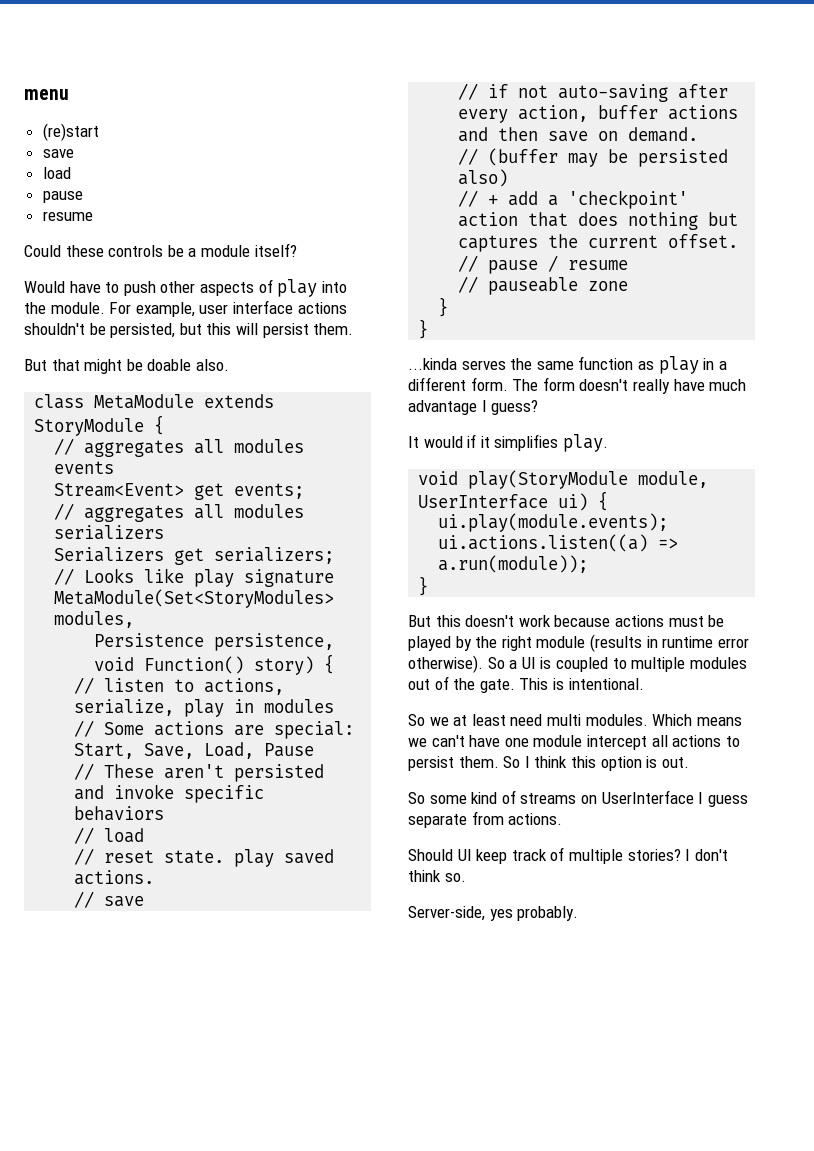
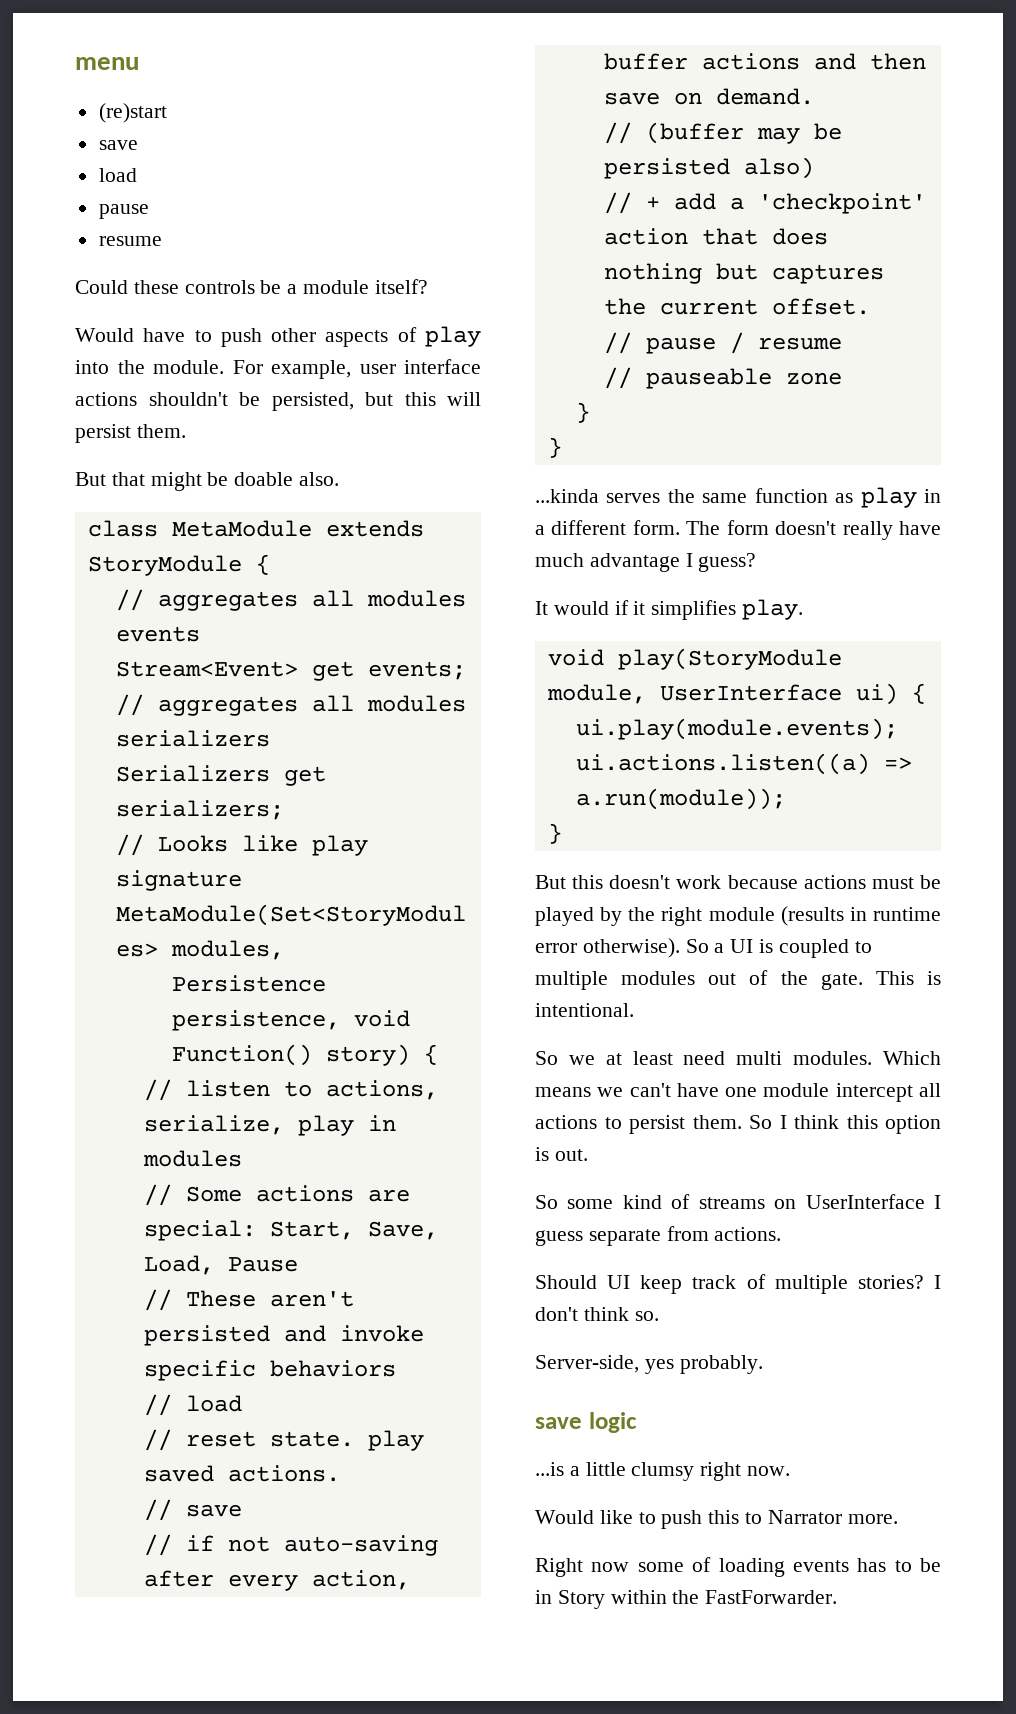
+ save logic
+ ...is a little clumsy right now.
+ Would like to push this to Narrator more.
+ Right now some of loading events has to be in Story within the FastForwarder.

